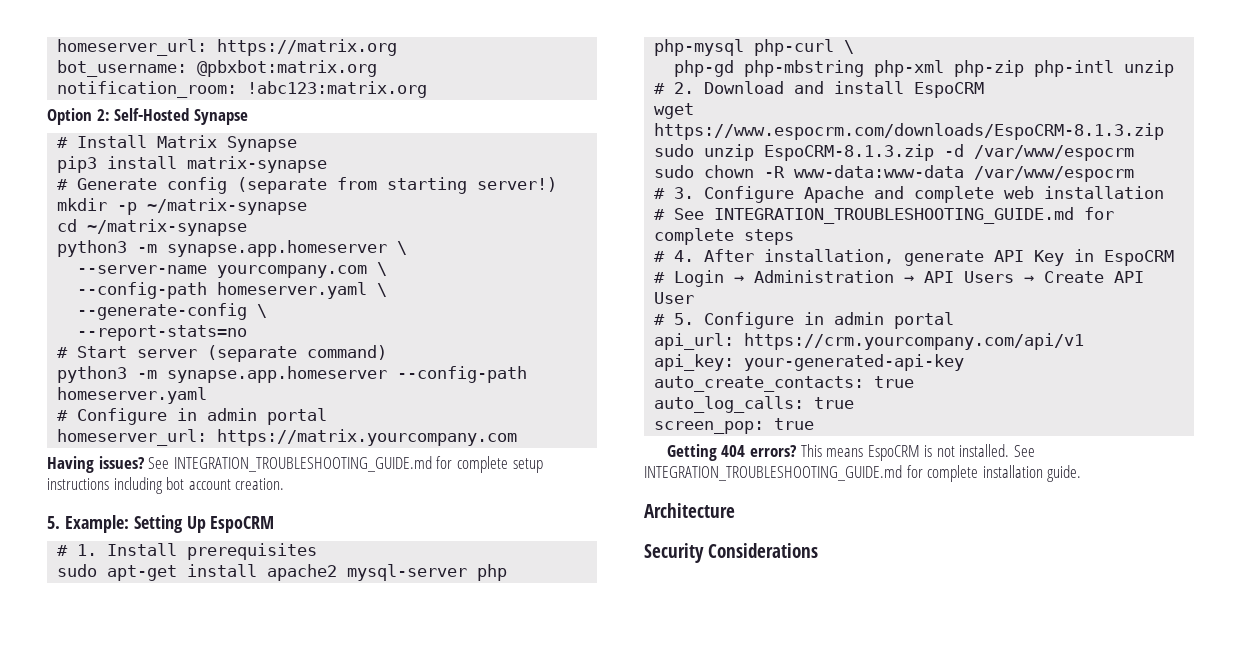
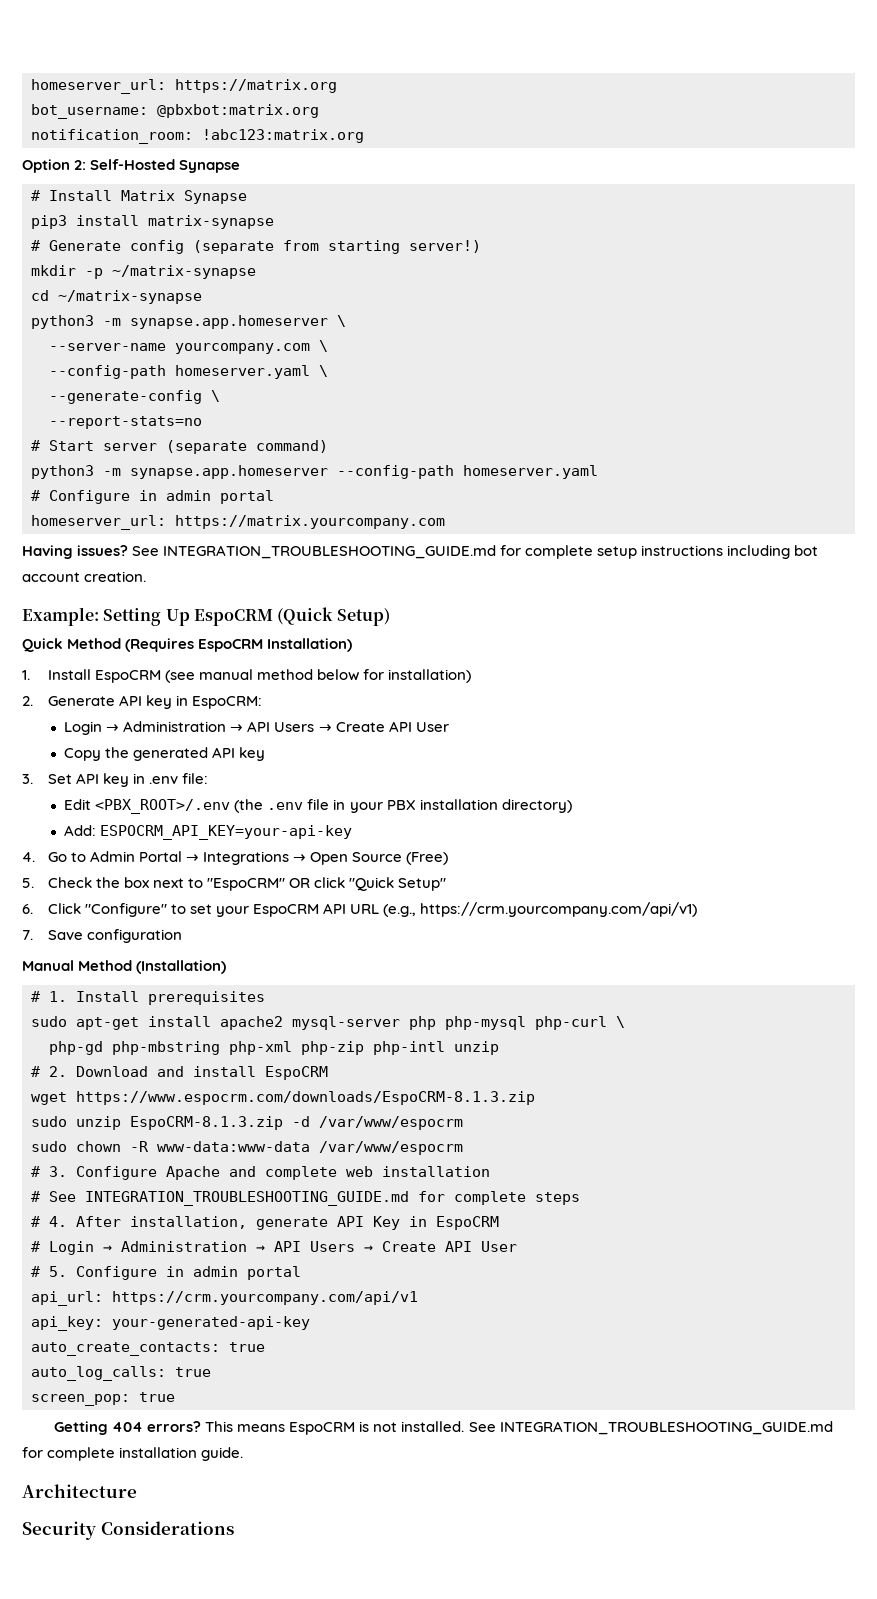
- 5. Example: Setting Up EspoCRM
+ Example: Setting Up EspoCRM (Quick Setup)
+ Quick Method (Requires EspoCRM Installation)
+ 1. Install EspoCRM (see manual method below for installation)
+ 2. Generate API key in EspoCRM:
+ Login → Administration → API Users → Create API User
+ Copy the generated API key
+ 3. Set API key in .env file:
+ Edit <PBX_ROOT>/.env (the .env file in your PBX installation directory)
+ Add: ESPOCRM_API_KEY=your-api-key
+ 4. Go to Admin Portal → Integrations → Open Source (Free)
+ 5. Check the box next to "EspoCRM" OR click "Quick Setup"
+ 6. Click "Configure" to set your EspoCRM API URL (e.g., https://crm.yourcompany.com/api/v1)
+ 7. Save configuration
+ Manual Method (Installation)

